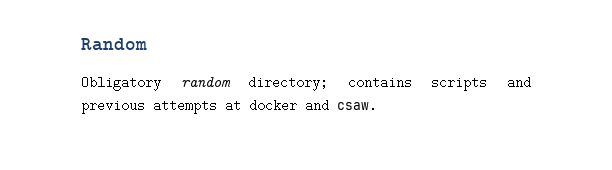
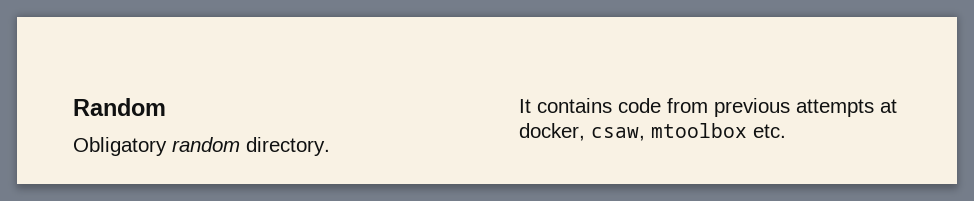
- Obligatory random directory; contains scripts and previous attempts at docker and csaw.
+ Obligatory random directory.
+ It contains code from previous attempts at docker, csaw, mtoolbox etc.

